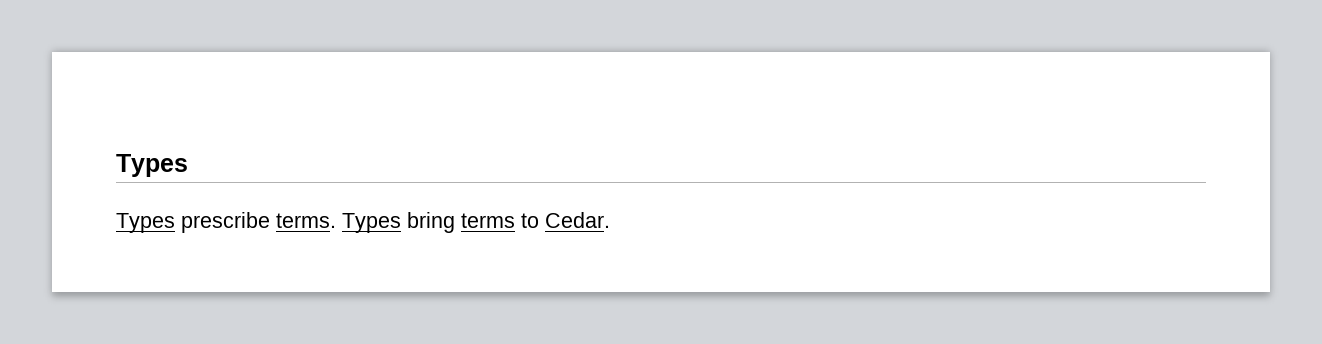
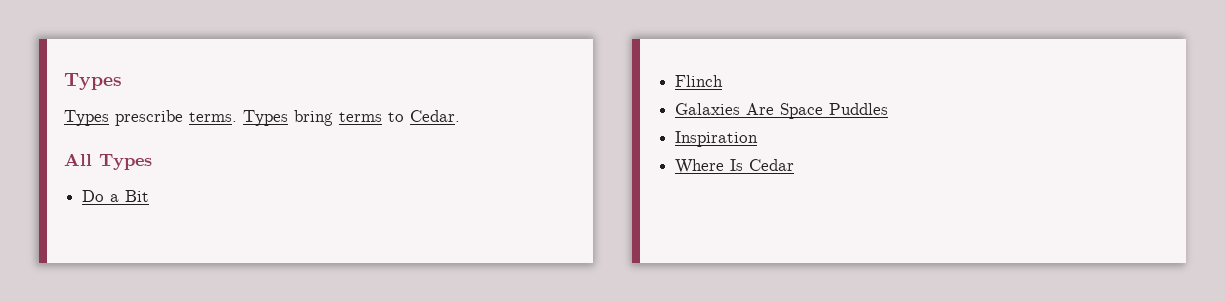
+ All Types
+ Do a Bit
+ Flinch
+ Galaxies Are Space Puddles
+ Inspiration
+ Where Is Cedar

